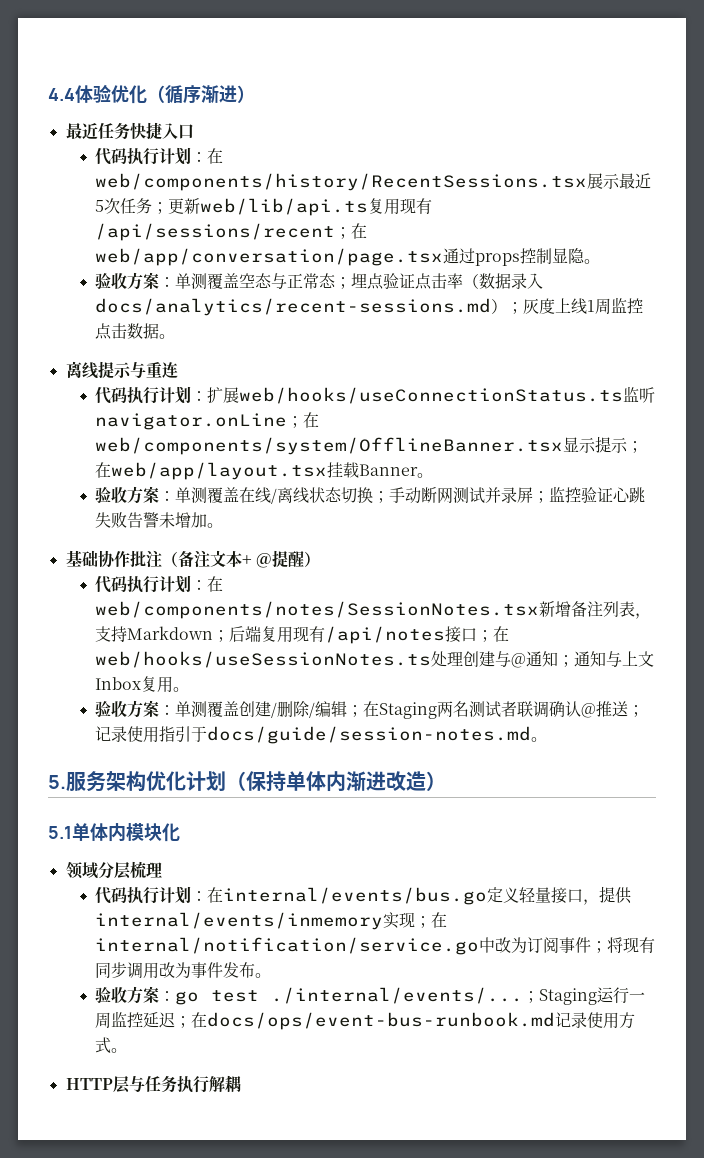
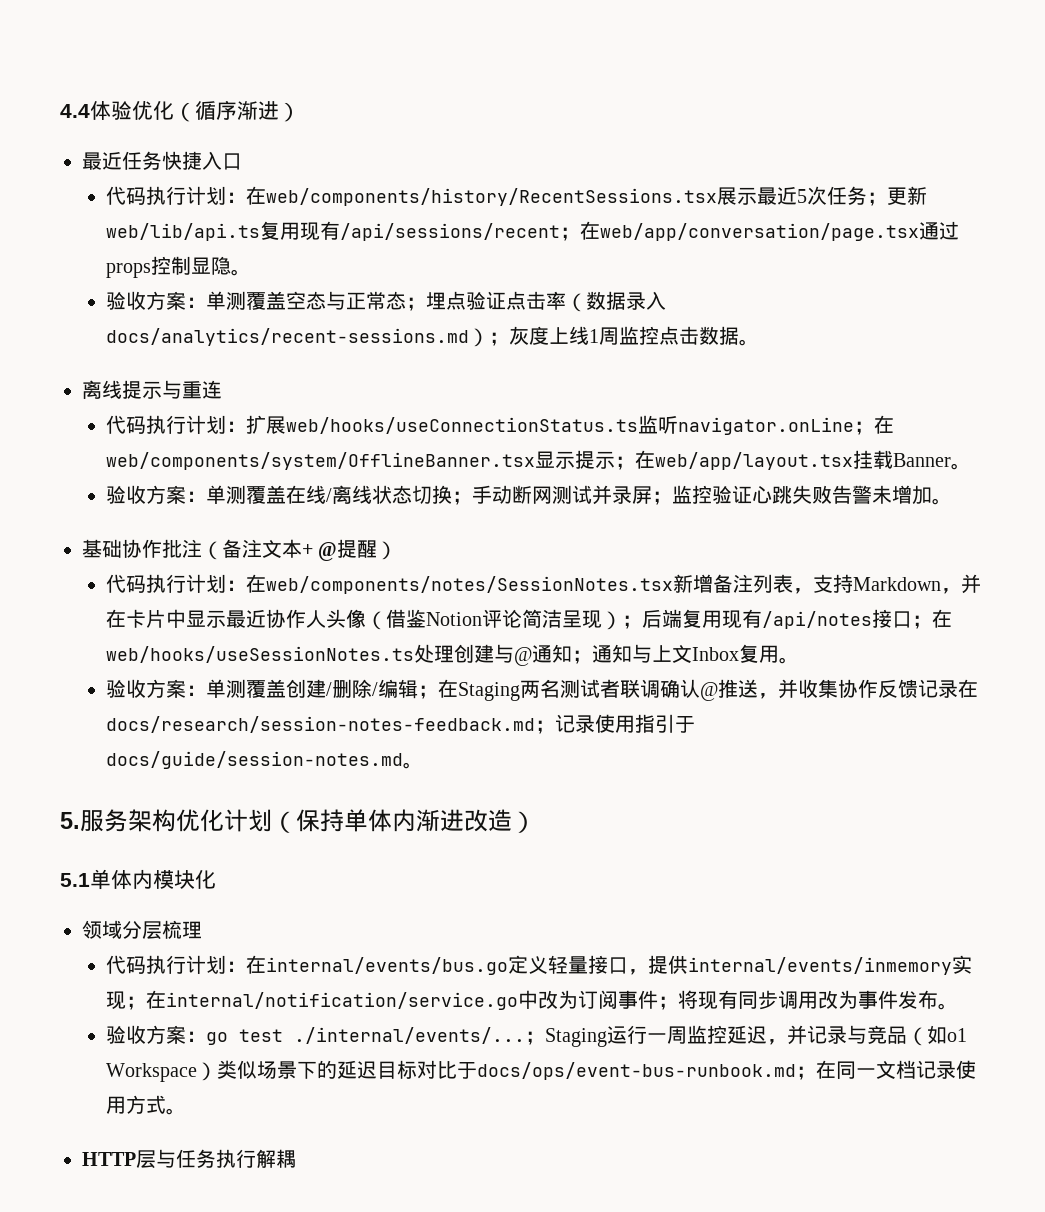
- 代码执行计划：在web/components/notes/SessionNotes.tsx新增备注列表，支持Markdown；后端复用现有/api/notes接口；在web/hooks/useSessionNotes.ts处理创建与@通知；通知与上文Inbox复用。
+ 代码执行计划：在web/components/notes/SessionNotes.tsx新增备注列表，支持Markdown，并在卡片中显示最近协作人头像（借鉴Notion评论简洁呈现）；后端复用现有/api/notes接口；在web/hooks/useSessionNotes.ts处理创建与@通知；通知与上文Inbox复用。
- 验收方案：单测覆盖创建/删除/编辑；在Staging两名测试者联调确认@推送；记录使用指引于docs/guide/session-notes.md。
+ 验收方案：单测覆盖创建/删除/编辑；在Staging两名测试者联调确认@推送，并收集协作反馈记录在docs/research/session-notes-feedback.md；记录使用指引于docs/guide/session-notes.md。
- ；Staging运行一周监控延迟；在docs/ops/event-bus-runbook.md记录使用方式。
+ ；Staging运行一周监控延迟，并记录与竞品（如o1 Workspace）类似场景下的延迟目标对比于docs/ops/event-bus-runbook.md；在同一文档记录使用方式。

